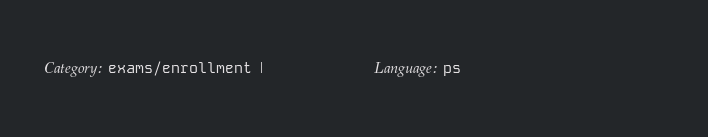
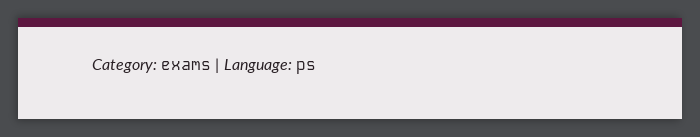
- Category: exams/enrollment | Language: ps
+ Category: exams | Language: ps

